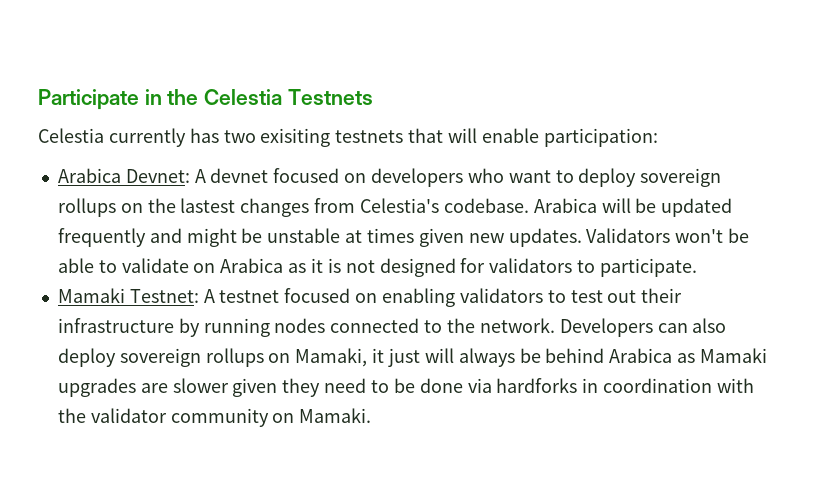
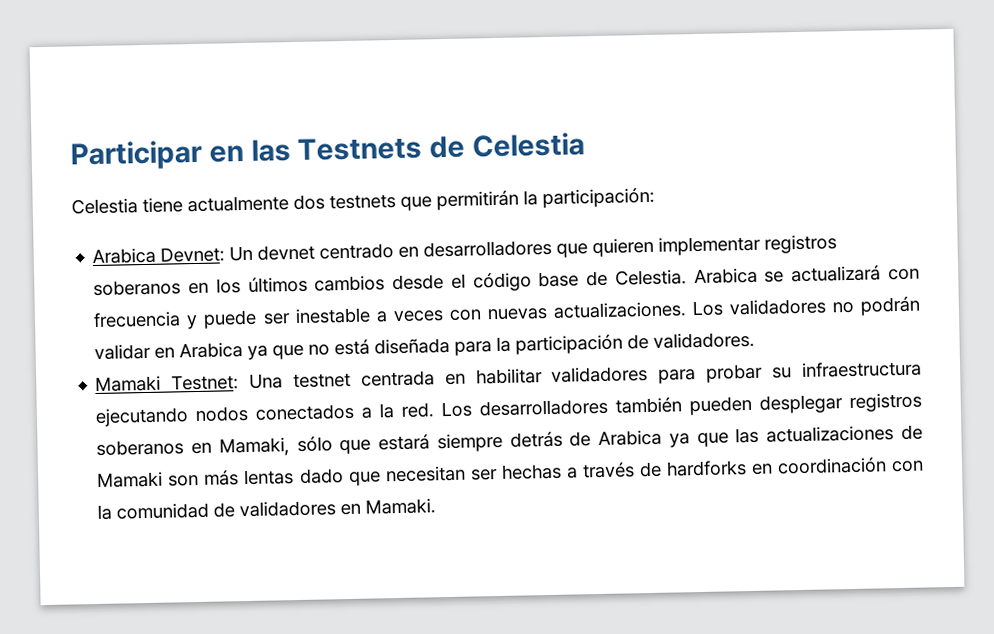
- Participate in the Celestia Testnets
- Celestia currently has two exisiting testnets that will enable participation:
- Arabica Devnet: A devnet focused on developers who want to deploy sovereign rollups on the lastest changes from Celestia's codebase. Arabica will be updated frequently and might be unstable at times given new updates. Validators won't be able to validate on Arabica as it is not designed for validators to participate.
- Mamaki Testnet: A testnet focused on enabling validators to test out their infrastructure by running nodes connected to the network. Developers can also deploy sovereign rollups on Mamaki, it just will always be behind Arabica as Mamaki upgrades are slower given they need to be done via hardforks in coordination with the validator community on Mamaki.
+ Participar en las Testnets de Celestia
+ Celestia tiene actualmente dos testnets que permitirán la participación:
+ Arabica Devnet: Un devnet centrado en desarrolladores que quieren implementar registros soberanos en los últimos cambios desde el código base de Celestia. Arabica se actualizará con frecuencia y puede ser inestable a veces con nuevas actualizaciones. Los validadores no podrán validar en Arabica ya que no está diseñada para la participación de validadores.
+ Mamaki Testnet: Una testnet centrada en habilitar validadores para probar su infraestructura ejecutando nodos conectados a la red. Los desarrolladores también pueden desplegar registros soberanos en Mamaki, sólo que estará siempre detrás de Arabica ya que las actualizaciones de Mamaki son más lentas dado que necesitan ser hechas a través de hardforks en coordinación con la comunidad de validadores en Mamaki.

